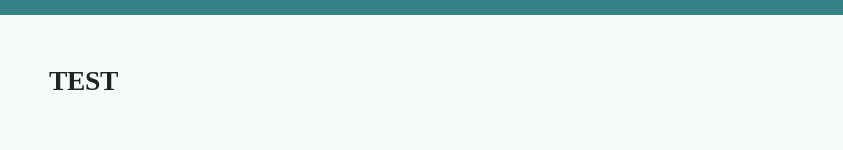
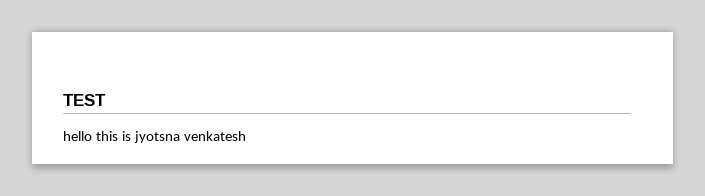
+ hello this is jyotsna venkatesh

